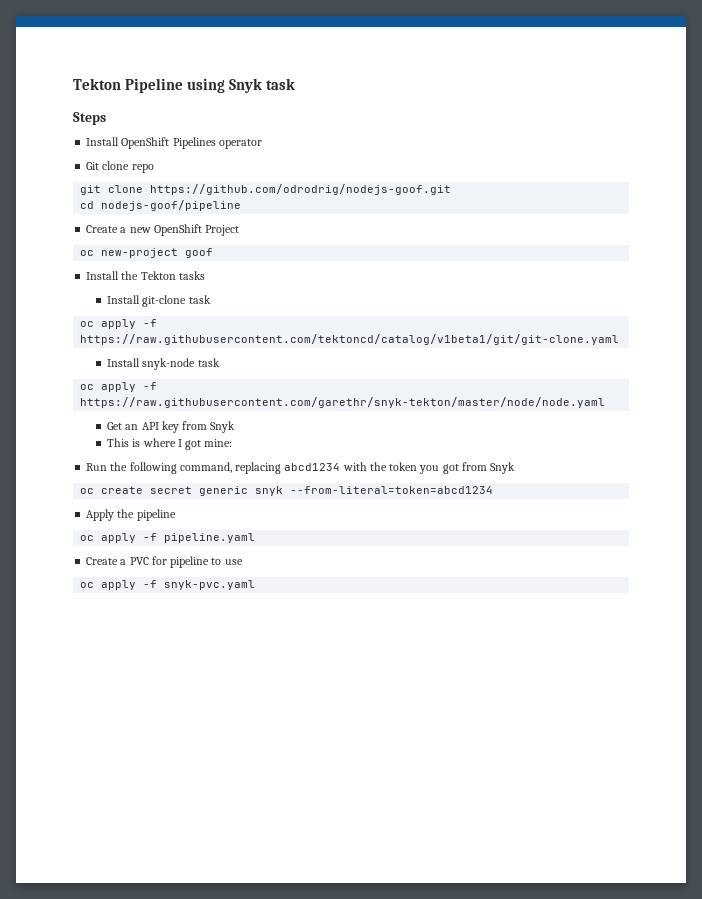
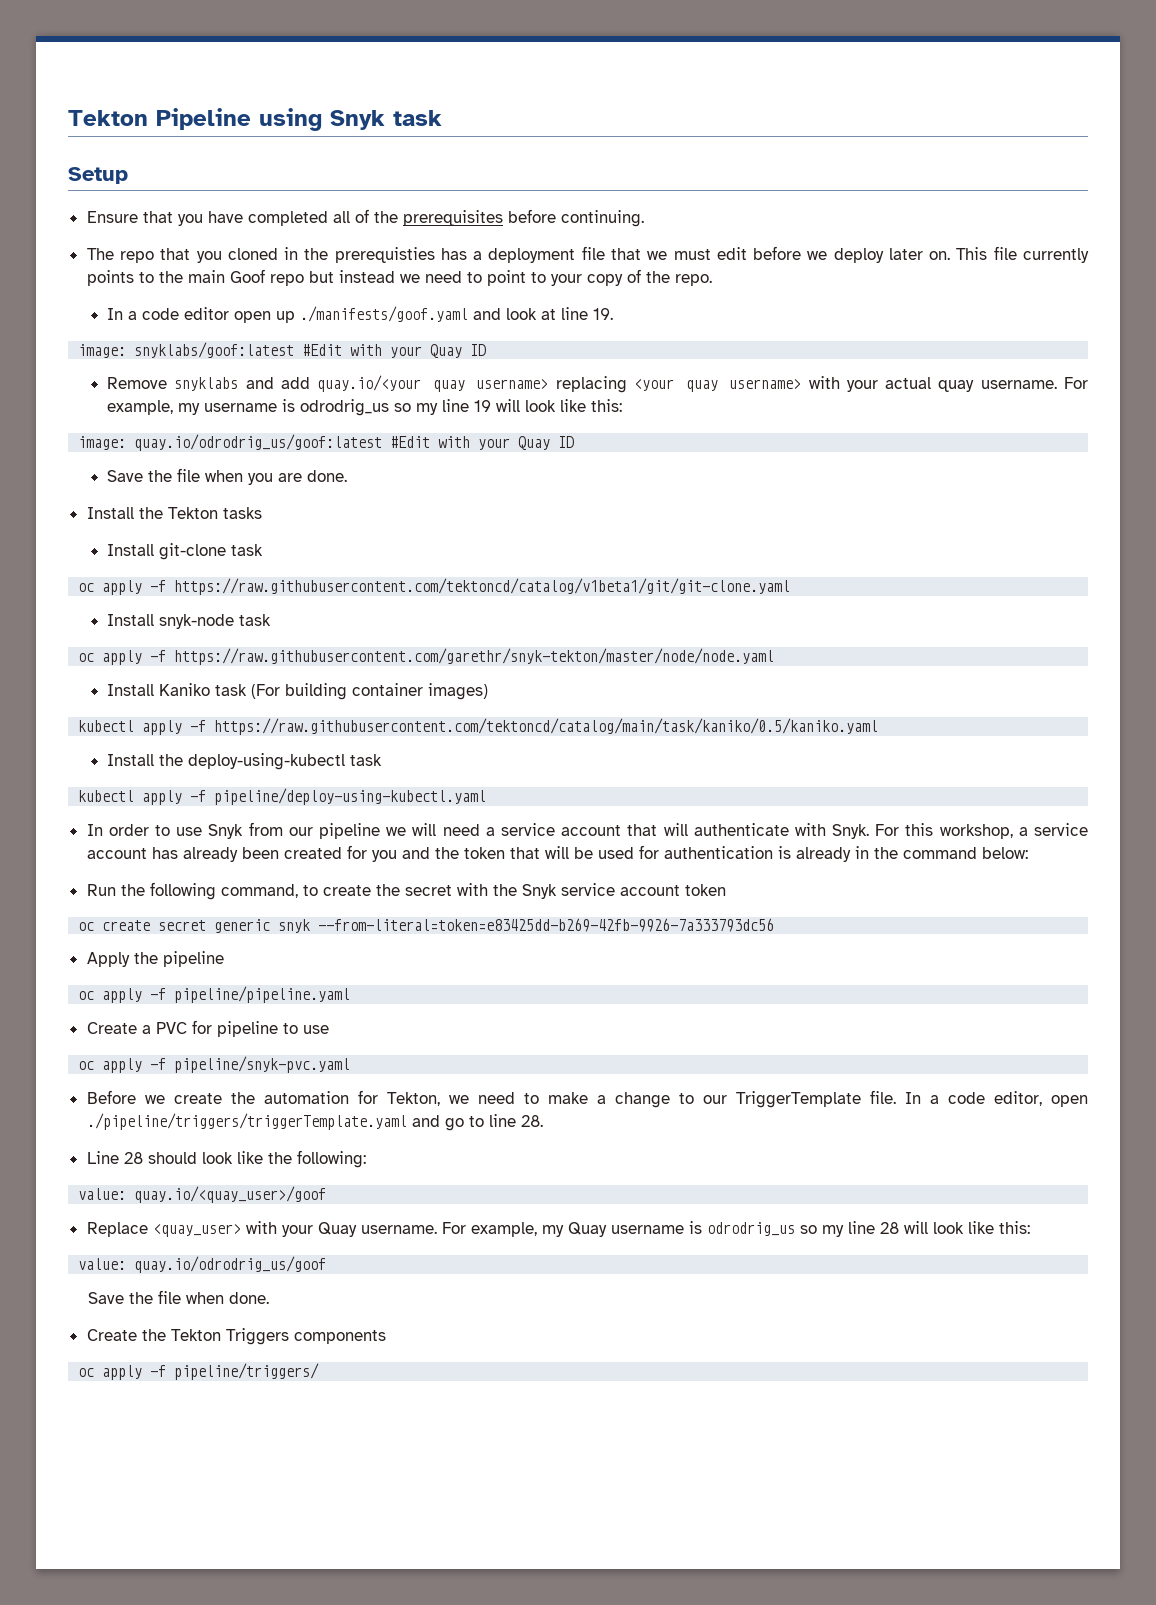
- Steps
- Install OpenShift Pipelines operator
- Git clone repo
- git clone https://github.com/odrodrig/nodejs-goof.git
- cd nodejs-goof/pipeline
- Create a new OpenShift Project
- oc new-project goof
+ Setup
+ Ensure that you have completed all of the prerequisites before continuing.
+ The repo that you cloned in the prerequisties has a deployment file that we must edit before we deploy later on. This file currently points to the main Goof repo but instead we need to point to your copy of the repo.
+ In a code editor open up ./manifests/goof.yaml and look at line 19.
+ image: snyklabs/goof:latest #Edit with your Quay ID
+ Remove snyklabs and add quay.io/<your quay username> replacing <your quay username> with your actual quay username. For example, my username is odrodrig_us so my line 19 will look like this:
+ image: quay.io/odrodrig_us/goof:latest #Edit with your Quay ID
+ Save the file when you are done.
- Get an API key from Snyk
- This is where I got mine:
- Run the following command, replacing abcd1234 with the token you got from Snyk
+ Install Kaniko task (For building container images)
+ kubectl apply -f https://raw.githubusercontent.com/tektoncd/catalog/main/task/kaniko/0.5/kaniko.yaml
+ Install the deploy-using-kubectl task
+ kubectl apply -f pipeline/deploy-using-kubectl.yaml
+ In order to use Snyk from our pipeline we will need a service account that will authenticate with Snyk. For this workshop, a service account has already been created for you and the token that will be used for authentication is already in the command below:
+ Run the following command, to create the secret with the Snyk service account token
- oc create secret generic snyk --from-literal=token=abcd1234
+ oc create secret generic snyk --from-literal=token=e83425dd-b269-42fb-9926-7a333793dc56
- oc apply -f pipeline.yaml
+ oc apply -f pipeline/pipeline.yaml
- oc apply -f snyk-pvc.yaml
+ oc apply -f pipeline/snyk-pvc.yaml
+ Before we create the automation for Tekton, we need to make a change to our TriggerTemplate file. In a code editor, open ./pipeline/triggers/triggerTemplate.yaml and go to line 28.
+ Line 28 should look like the following:
+ value: quay.io/<quay_user>/goof
+ Replace <quay_user> with your Quay username. For example, my Quay username is odrodrig_us so my line 28 will look like this:
+ value: quay.io/odrodrig_us/goof
+ Save the file when done.
+ Create the Tekton Triggers components
+ oc apply -f pipeline/triggers/

